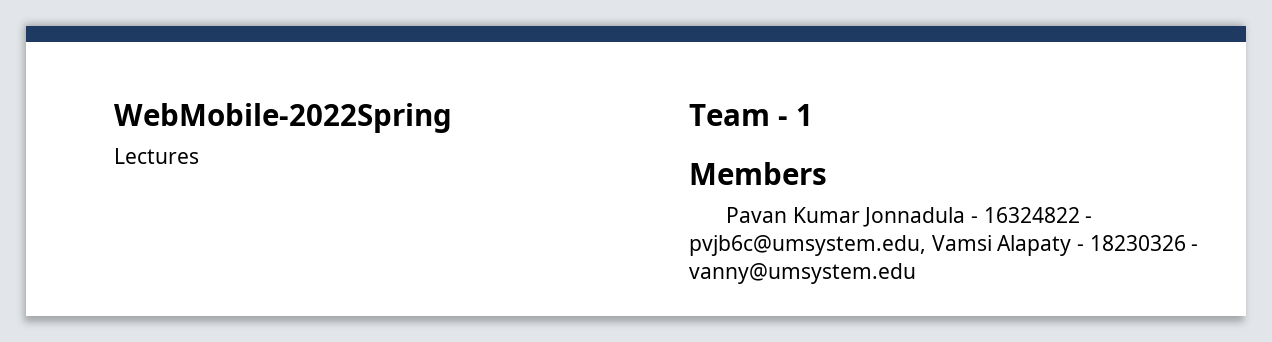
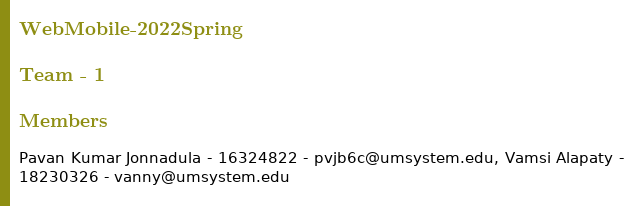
- Lectures

